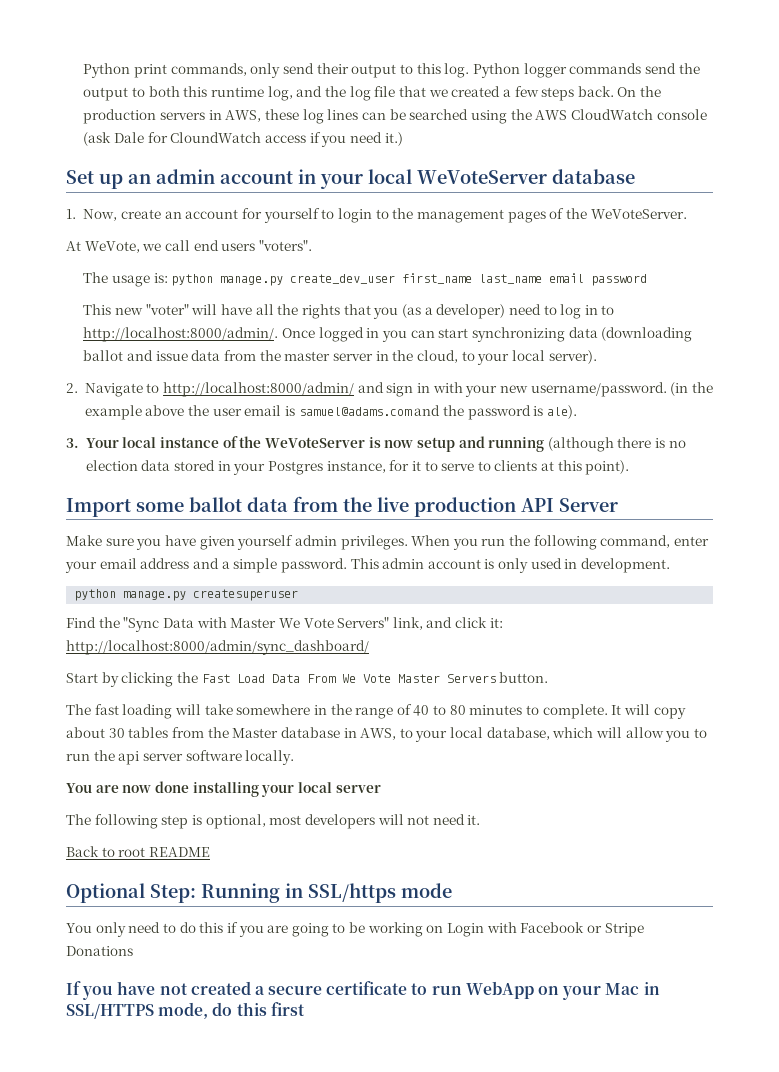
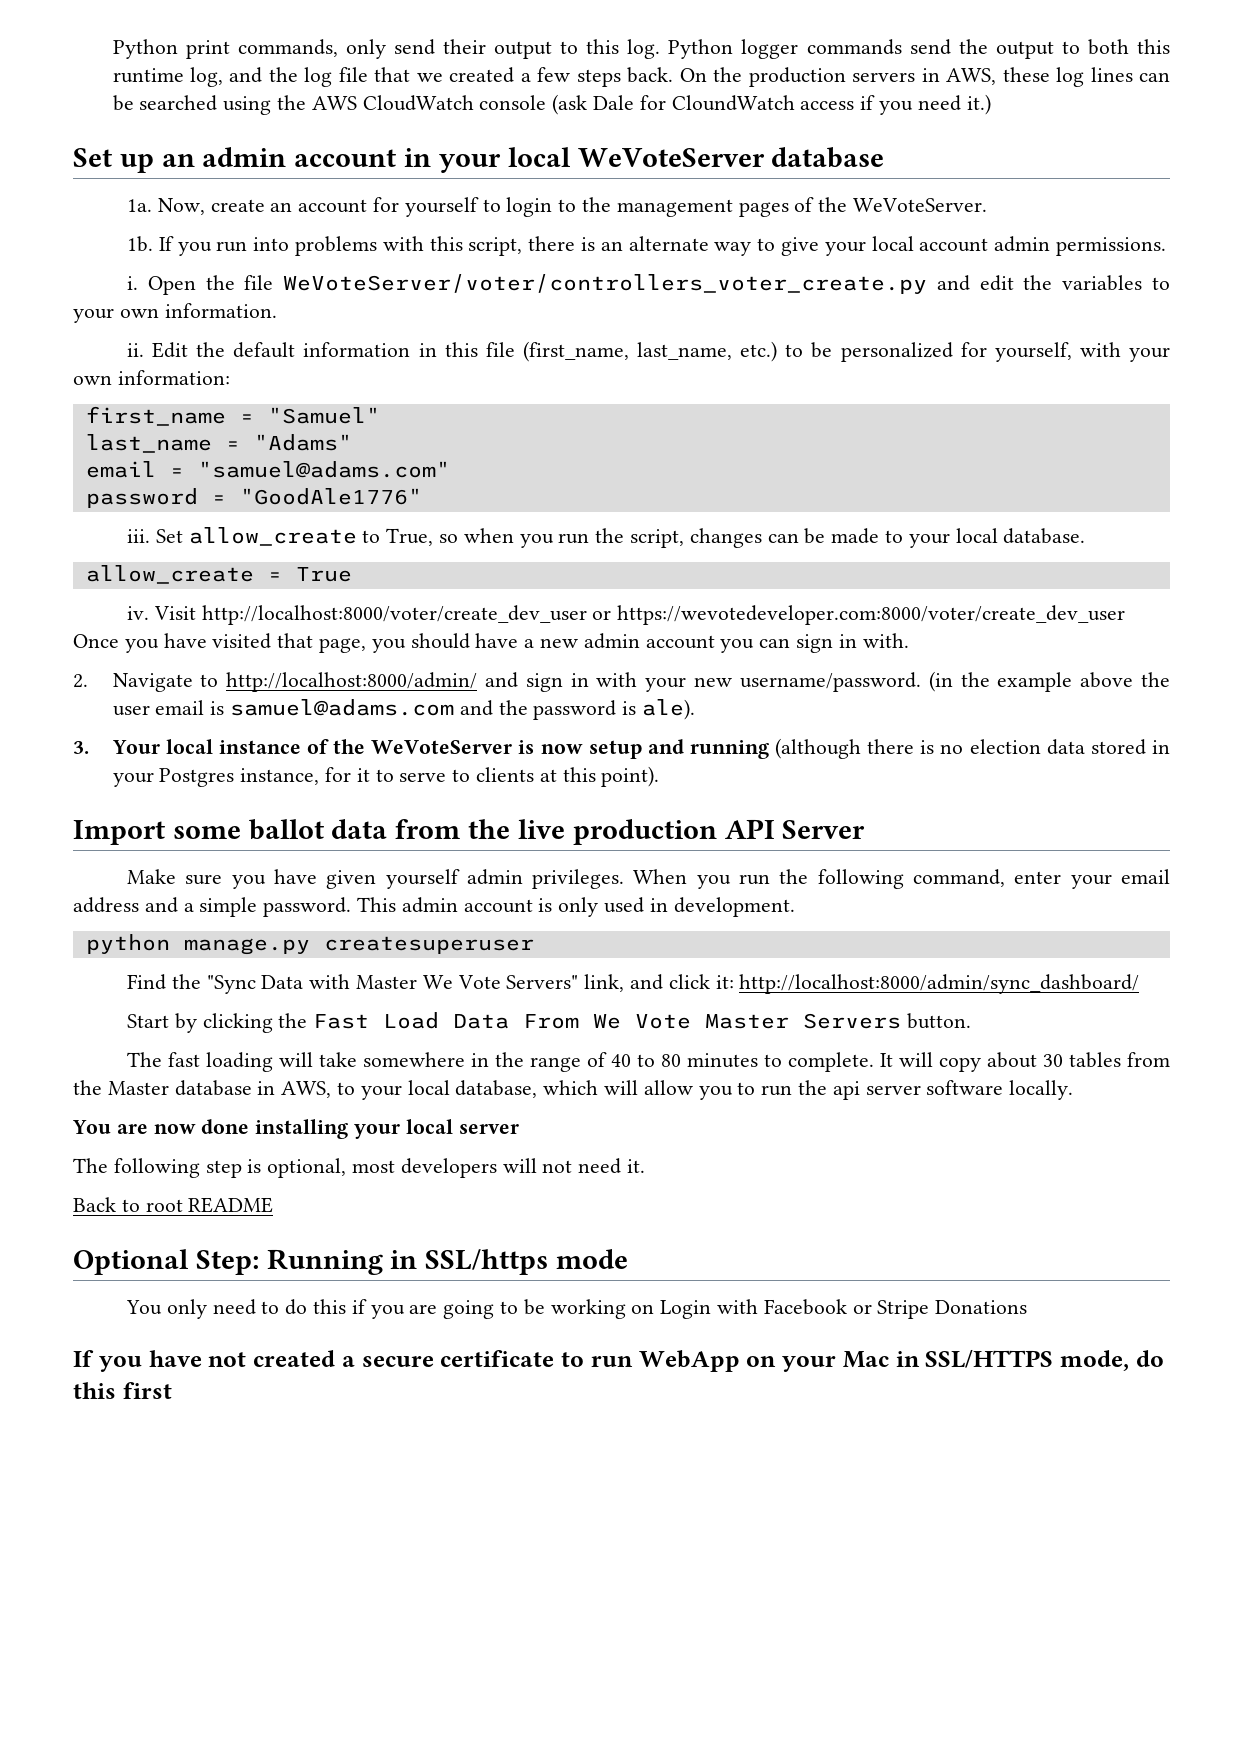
- 1. Now, create an account for yourself to login to the management pages of the WeVoteServer.
+ 1a. Now, create an account for yourself to login to the management pages of the WeVoteServer.
- At WeVote, we call end users "voters".
- The usage is: python manage.py create_dev_user first_name last_name email password
- This new "voter" will have all the rights that you (as a developer) need to log in to http://localhost:8000/admin/. Once logged in you can start synchronizing data (downloading ballot and issue data from the master server in the cloud, to your local server).
+ 1b. If you run into problems with this script, there is an alternate way to give your local account admin permissions.
+ i. Open the file WeVoteServer/voter/controllers_voter_create.py and edit the variables to your own information.
+ ii. Edit the default information in this file (first_name, last_name, etc.) to be personalized for yourself, with your own information:
+ first_name = "Samuel"
+ last_name = "Adams"
+ email = "samuel@adams.com"
+ password = "GoodAle1776"
+ iii. Set allow_create to True, so when you run the script, changes can be made to your local database.
+ allow_create = True
+ iv. Visit http://localhost:8000/voter/create_dev_user or https://wevotedeveloper.com:8000/voter/create_dev_user Once you have visited that page, you should have a new admin account you can sign in with.

